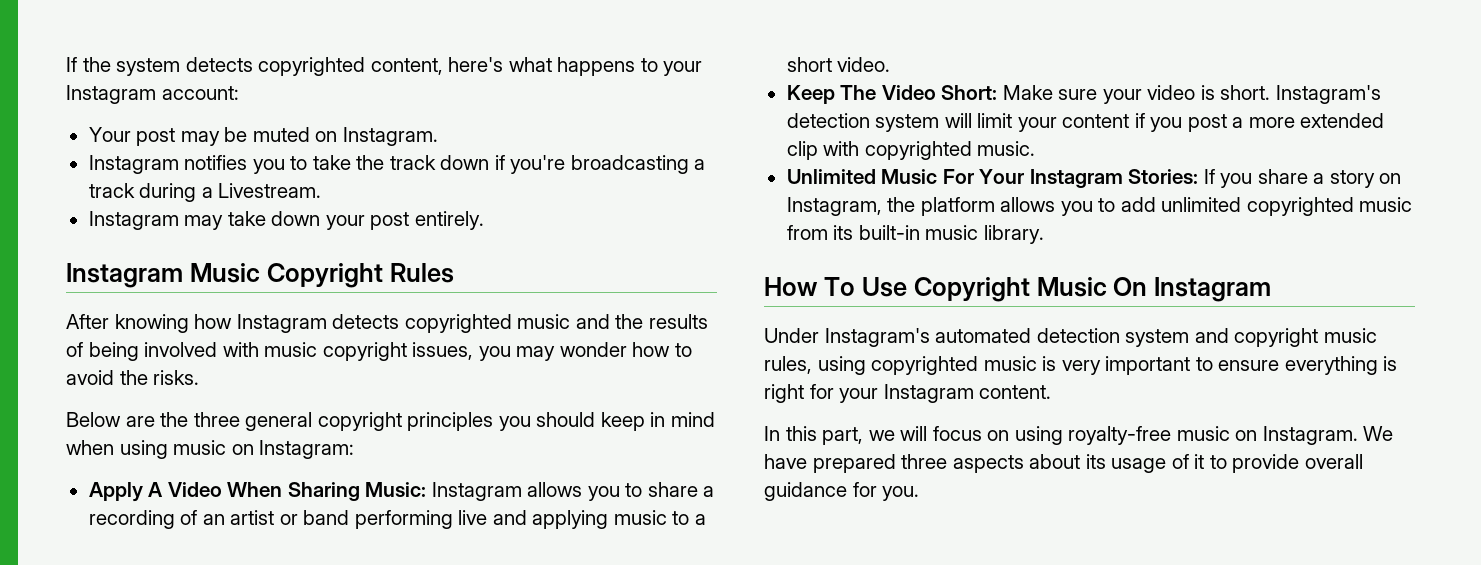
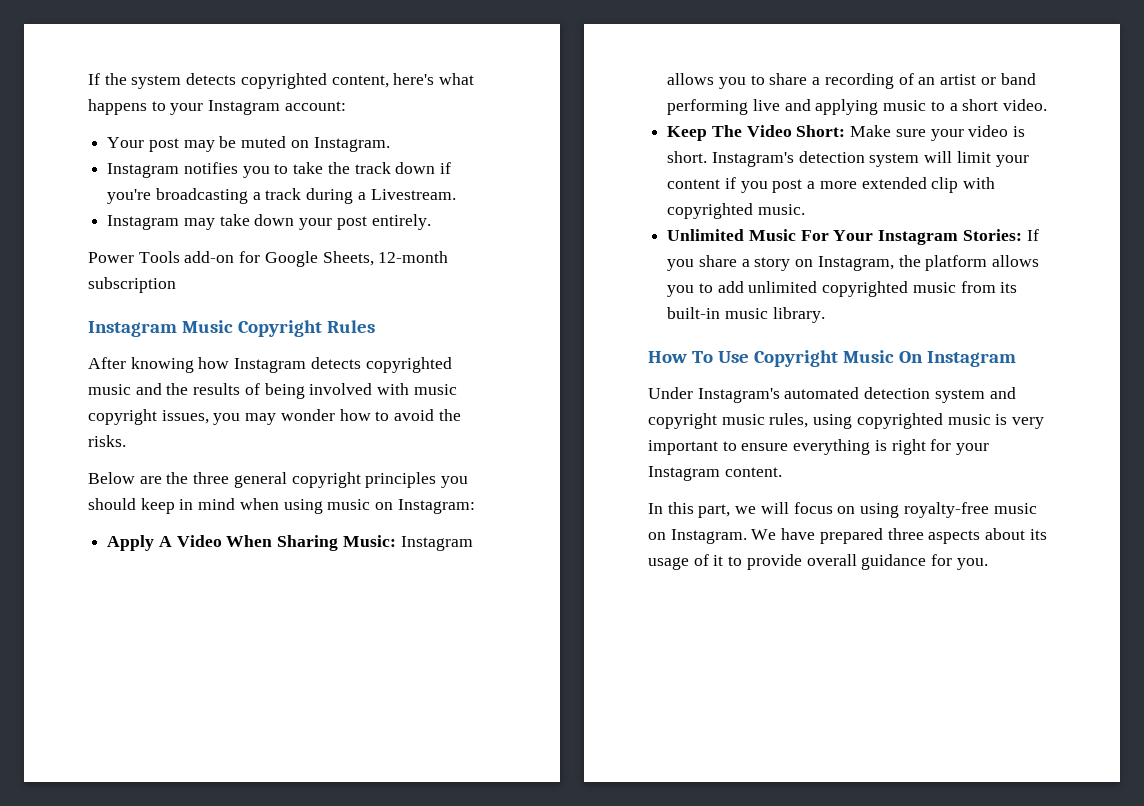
+ Power Tools add-on for Google Sheets, 12-month subscription

